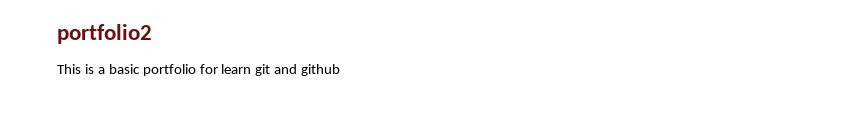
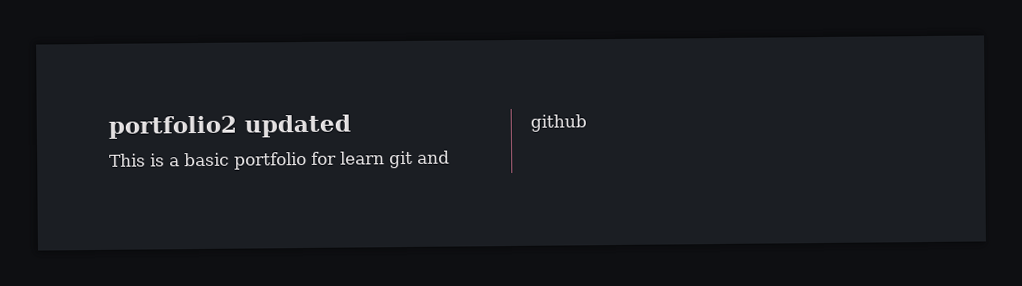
- portfolio2
+ portfolio2 updated

